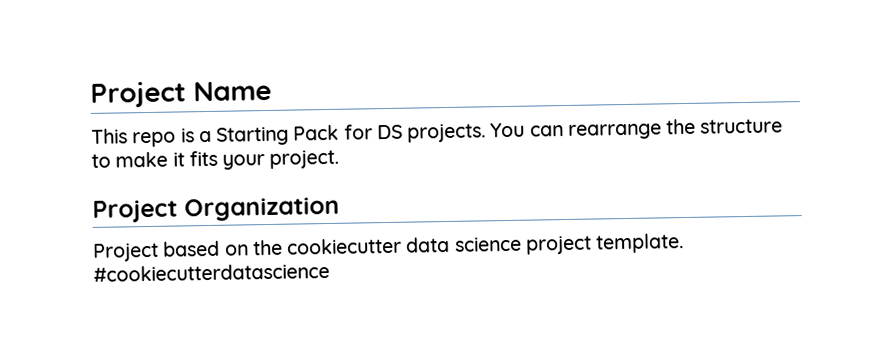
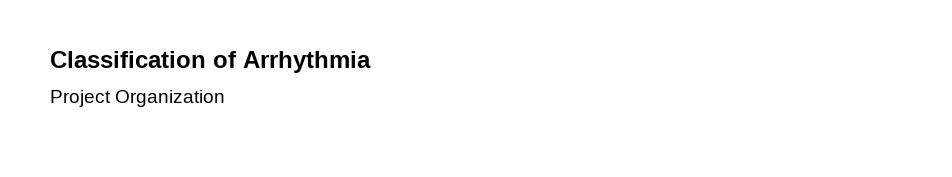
- Project Name
- This repo is a Starting Pack for DS projects. You can rearrange the structure to make it fits your project.
+ Classification of Arrhythmia
  Project Organization
- Project based on the cookiecutter data science project template. #cookiecutterdatascience

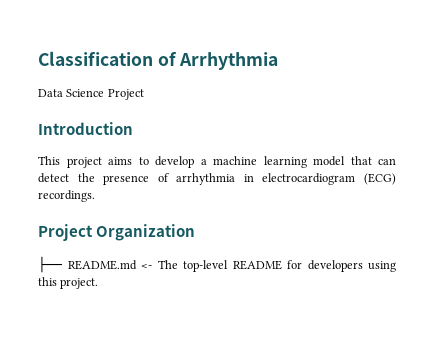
+ Data Science Project
+ Introduction
+ This project aims to develop a machine learning model that can detect the presence of arrhythmia in electrocardiogram (ECG) recordings.
  Project Organization
+ ├── README.md <- The top-level README for developers using this project.

